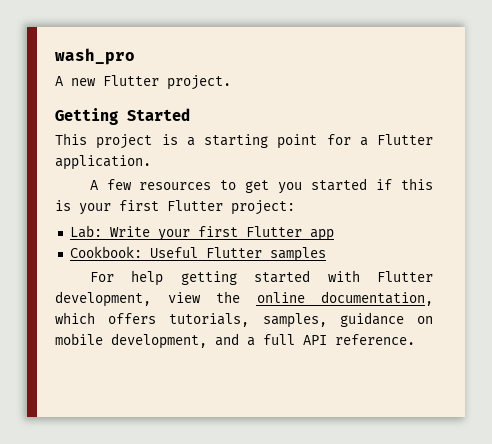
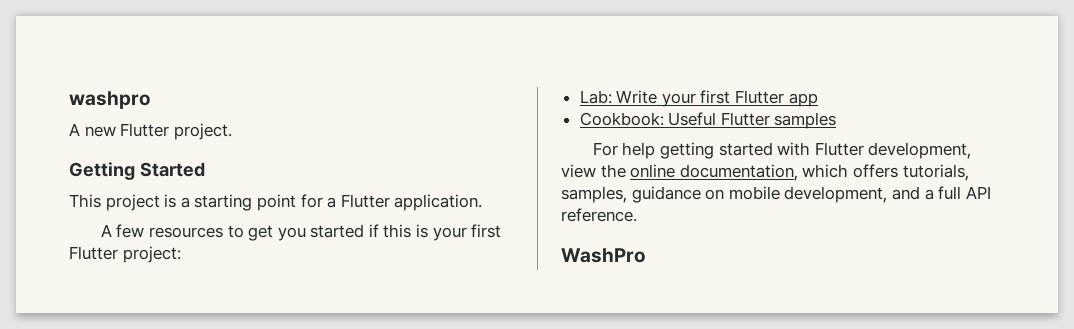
- wash_pro
+ washpro
+ WashPro

